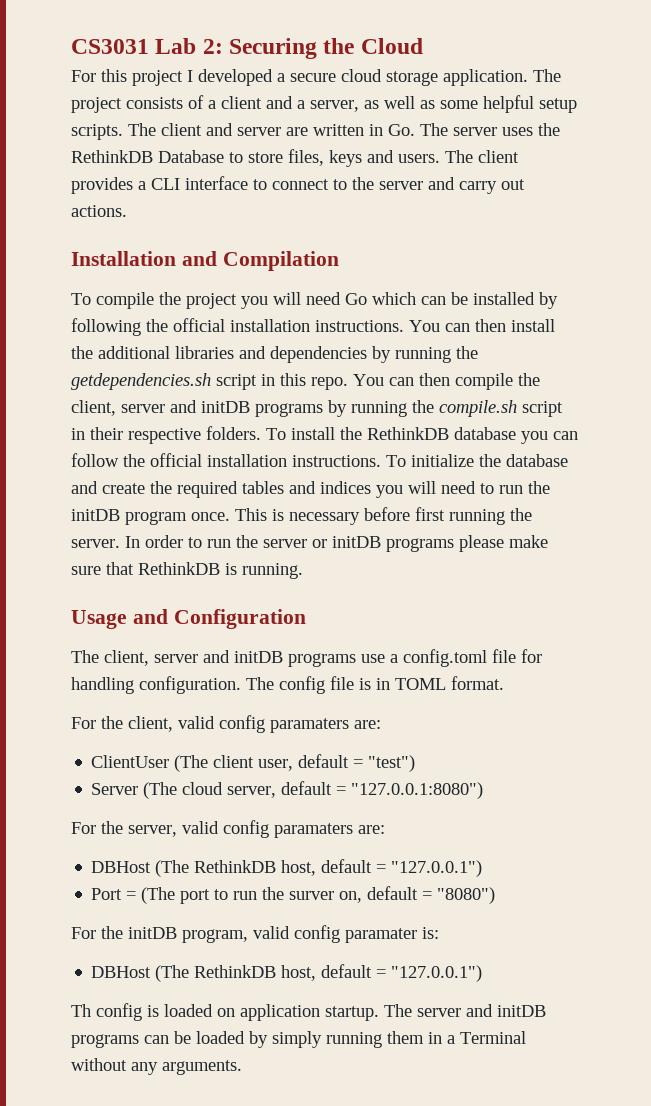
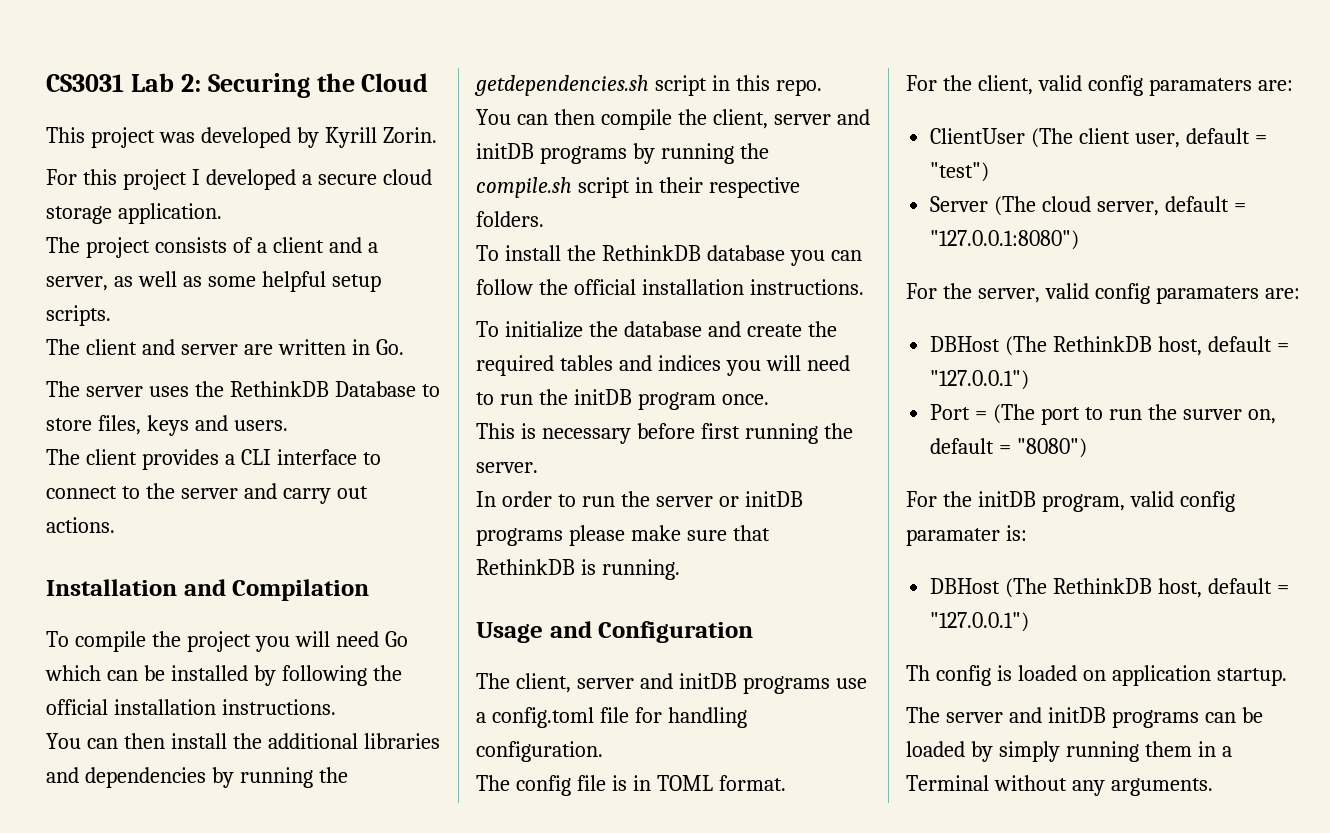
+ This project was developed by Kyrill Zorin.
- For this project I developed a secure cloud storage application. The project consists of a client and a server, as well as some helpful setup scripts. The client and server are written in Go. The server uses the RethinkDB Database to store files, keys and users. The client provides a CLI interface to connect to the server and carry out actions.
+ For this project I developed a secure cloud storage application.
+ The project consists of a client and a server, as well as some helpful setup scripts.
+ The client and server are written in Go.
+ The server uses the RethinkDB Database to store files, keys and users.
+ The client provides a CLI interface to connect to the server and carry out actions.
- To compile the project you will need Go which can be installed by following the official installation instructions. You can then install the additional libraries and dependencies by running the getdependencies.sh script in this repo. You can then compile the client, server and initDB programs by running the compile.sh script in their respective folders. To install the RethinkDB database you can follow the official installation instructions. To initialize the database and create the required tables and indices you will need to run the initDB program once. This is necessary before first running the server. In order to run the server or initDB programs please make sure that RethinkDB is running.
+ To compile the project you will need Go which can be installed by following the official installation instructions.
+ You can then install the additional libraries and dependencies by running the getdependencies.sh script in this repo.
+ You can then compile the client, server and initDB programs by running the compile.sh script in their respective folders.
+ To install the RethinkDB database you can follow the official installation instructions.
+ To initialize the database and create the required tables and indices you will need to run the initDB program once.
+ This is necessary before first running the server.
+ In order to run the server or initDB programs please make sure that RethinkDB is running.
- The client, server and initDB programs use a config.toml file for handling configuration. The config file is in TOML format.
+ The client, server and initDB programs use a config.toml file for handling configuration.
+ The config file is in TOML format.
- Th config is loaded on application startup. The server and initDB programs can be loaded by simply running them in a Terminal without any arguments.
+ Th config is loaded on application startup.
+ The server and initDB programs can be loaded by simply running them in a Terminal without any arguments.

